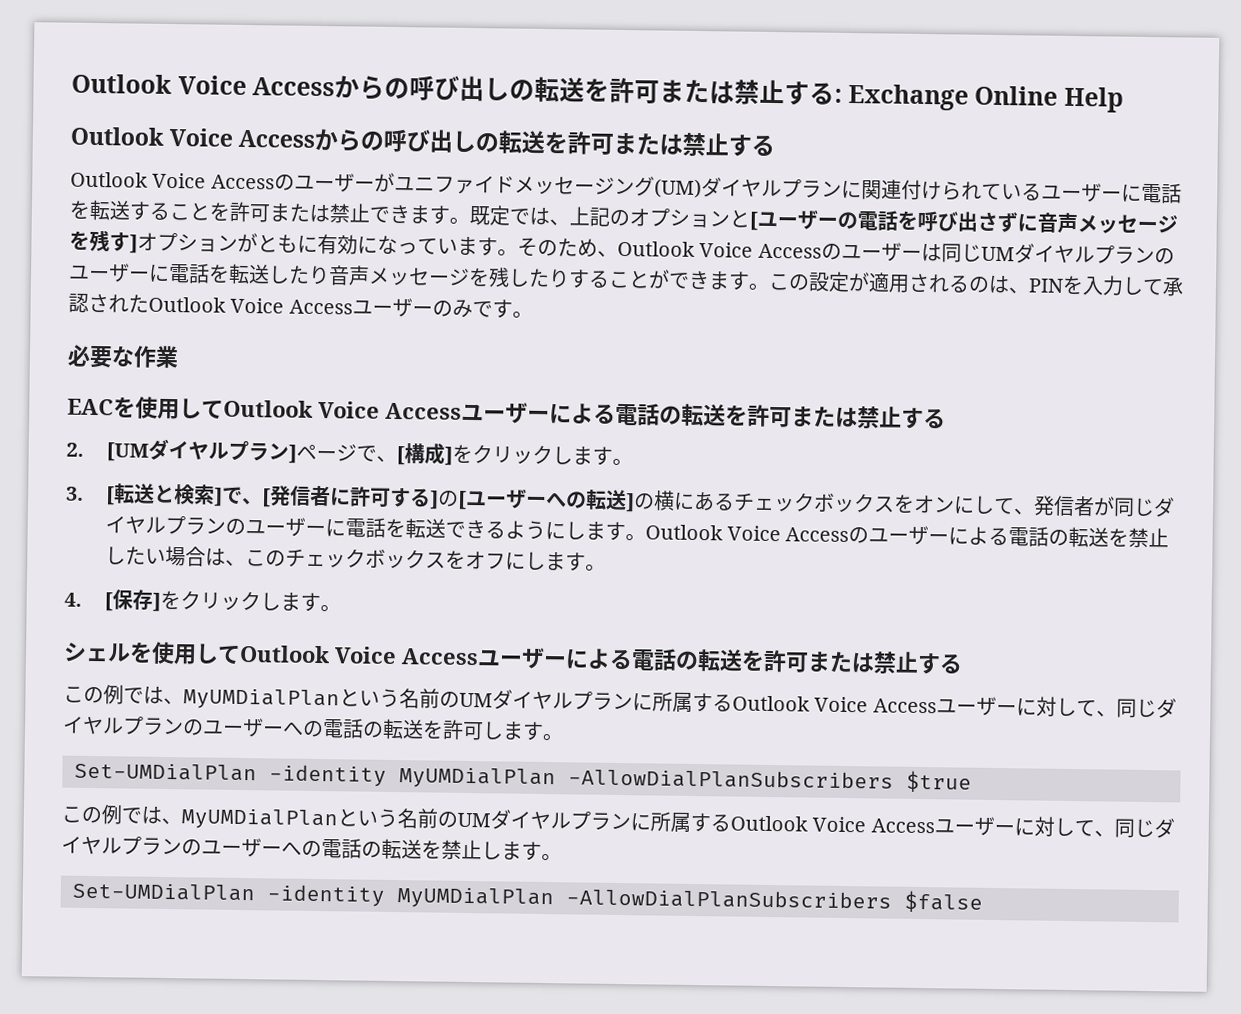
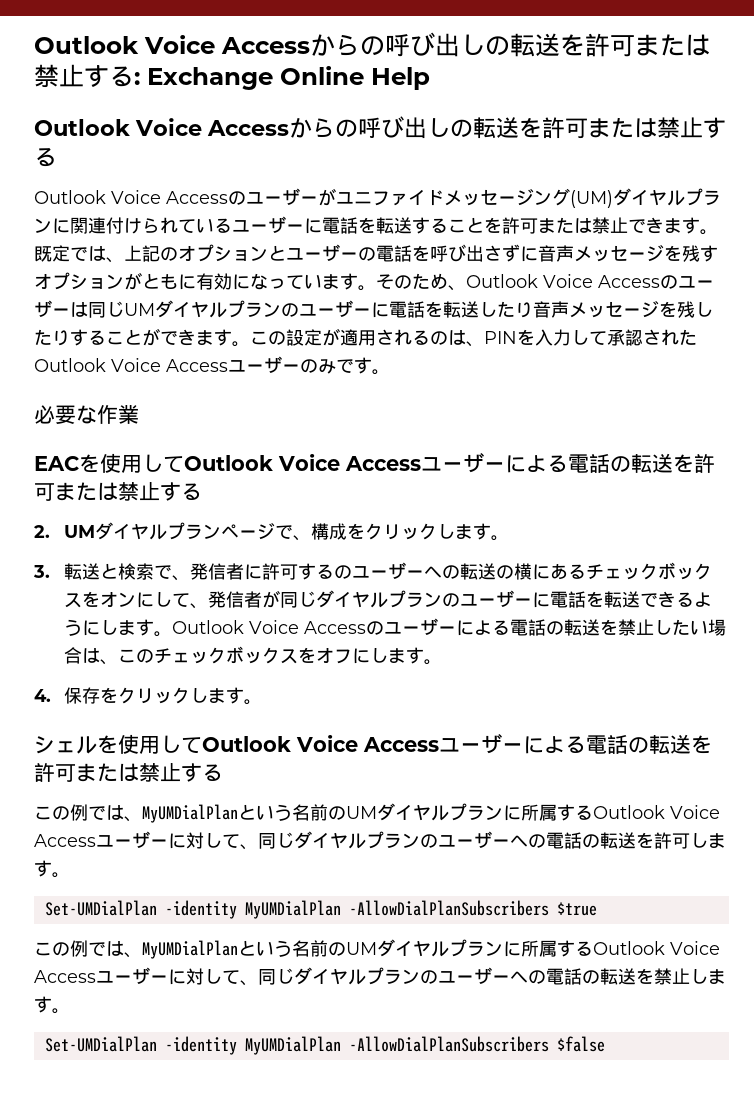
- 既定では、上記のオプションと[ユーザーの電話を呼び出さずに音声メッセージを残す]オプションがともに有効になっています。
+ 既定では、上記のオプションとユーザーの電話を呼び出さずに音声メッセージを残すオプションがともに有効になっています。
- 2. [UMダイヤルプラン]ページで、[構成]をクリックします。
+ 2. UMダイヤルプランページで、構成をクリックします。
- 3. [転送と検索]で、[発信者に許可する]の[ユーザーへの転送]の横にあるチェックボックスをオンにして、発信者が同じダイヤルプランのユーザーに電話を転送できるようにします。
+ 3.転送と検索で、発信者に許可するのユーザーへの転送の横にあるチェックボックスをオンにして、発信者が同じダイヤルプランのユーザーに電話を転送できるようにします。
- 4. [保存]をクリックします。
+ 4.保存をクリックします。

